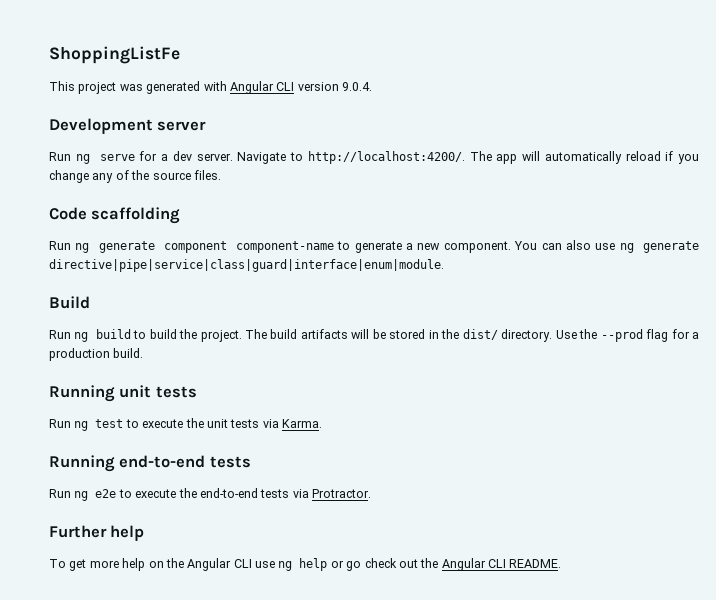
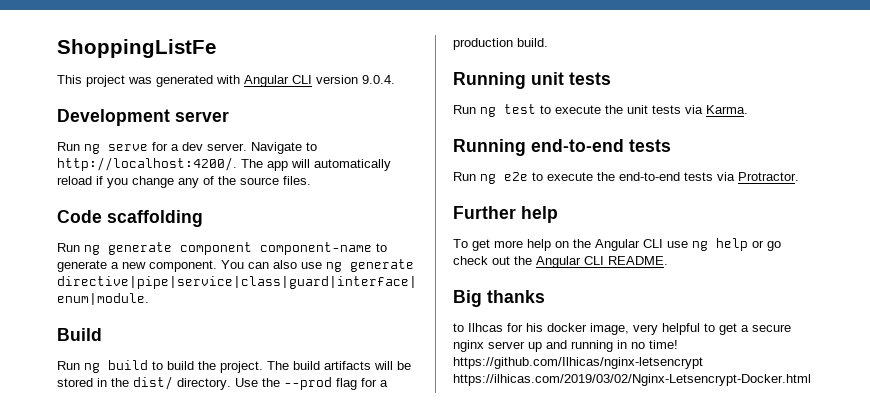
+ Big thanks
+ to Ilhcas for his docker image, very helpful to get a secure nginx server up and running in no time! https://github.com/Ilhicas/nginx-letsencrypt https://ilhicas.com/2019/03/02/Nginx-Letsencrypt-Docker.html

